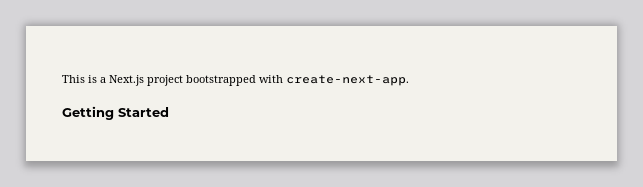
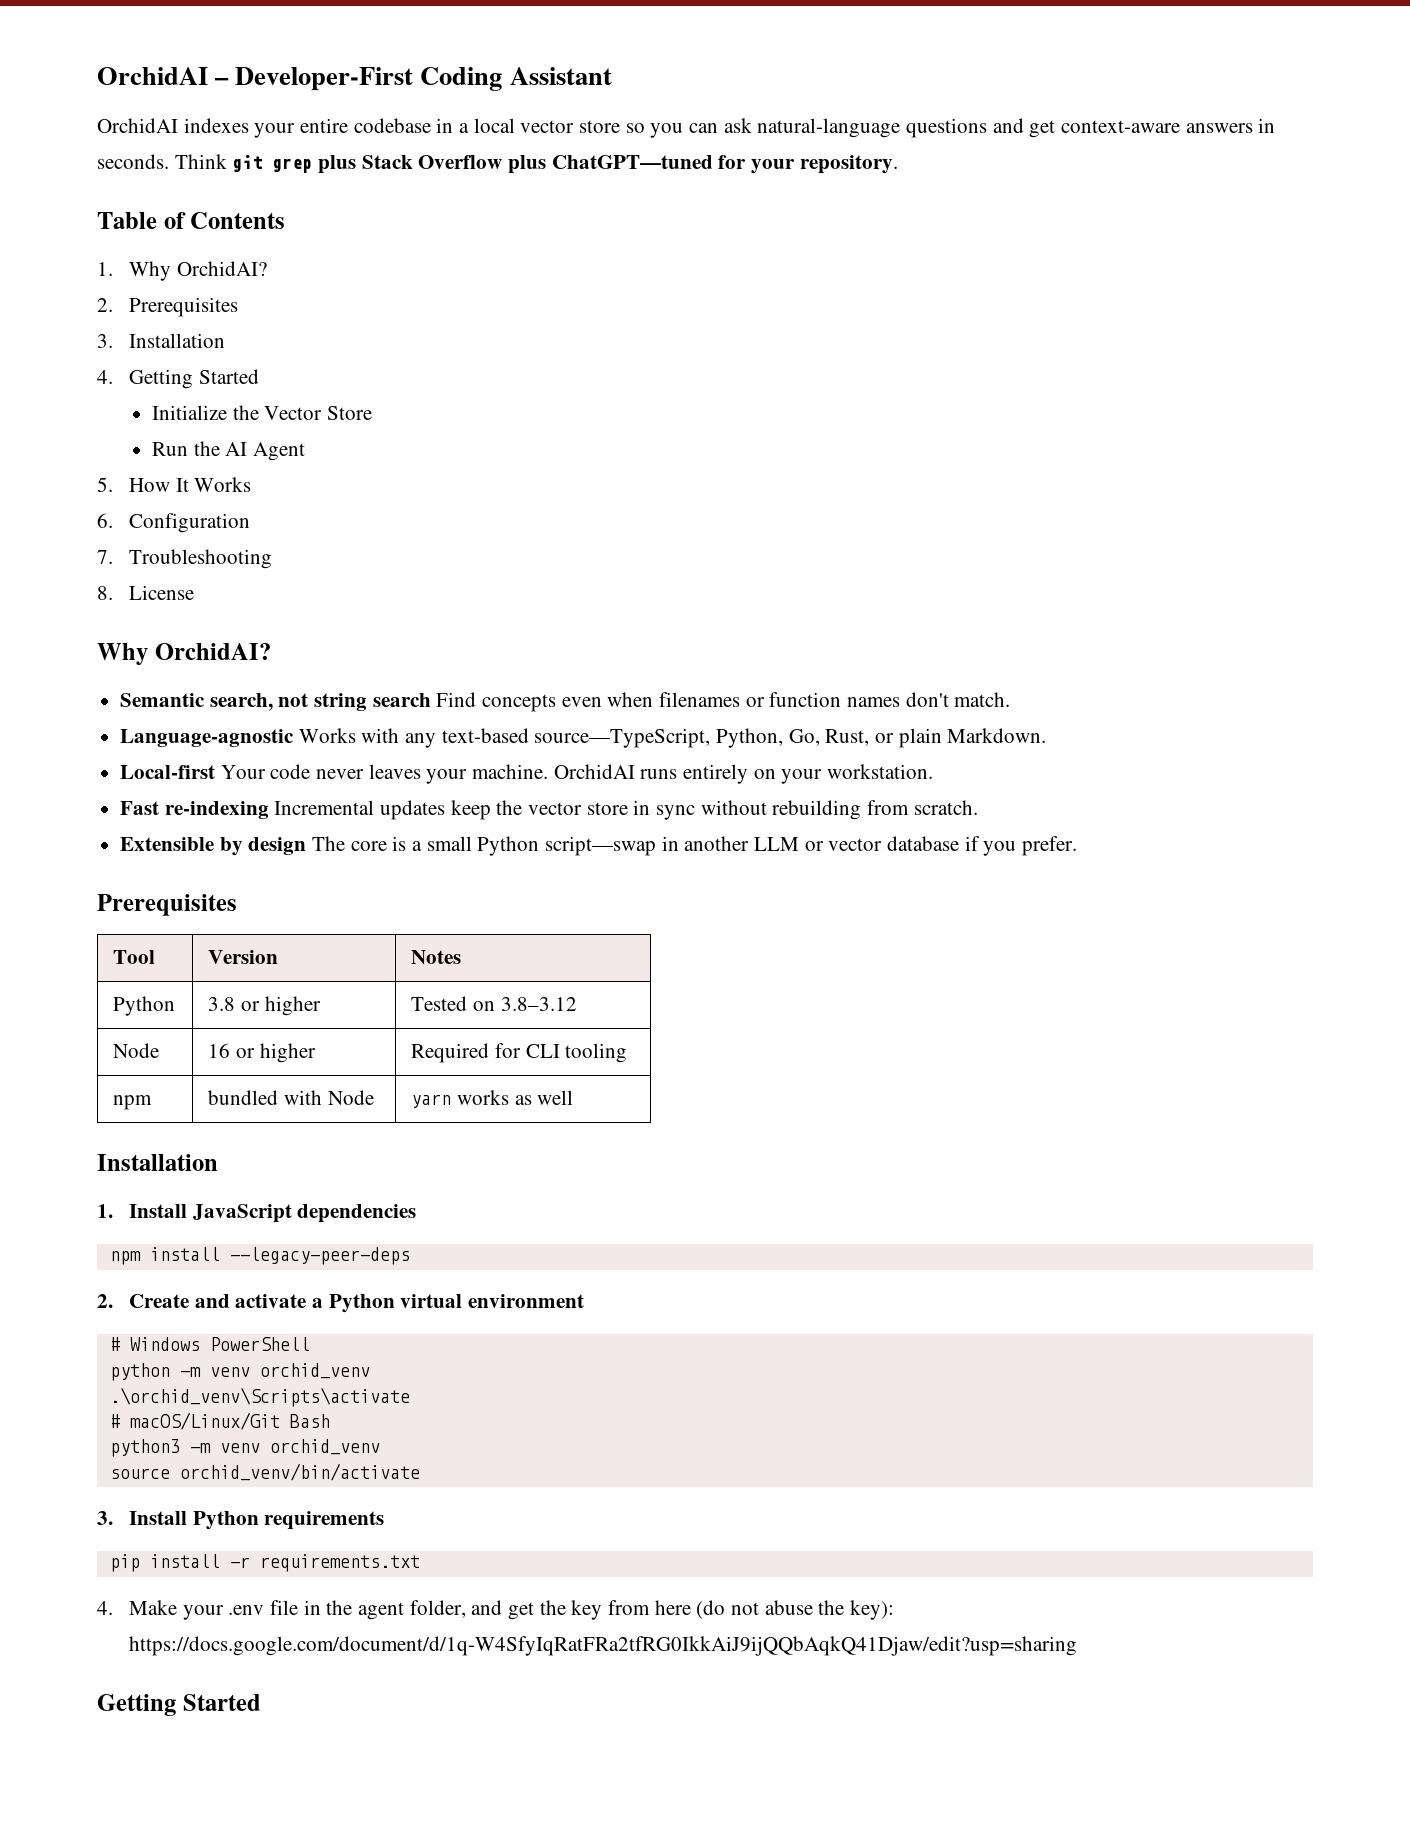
- This is a Next.js project bootstrapped with create-next-app.
+ OrchidAI – Developer‑First Coding Assistant
+ OrchidAI indexes your entire codebase in a local vector store so you can ask natural‑language questions and get context‑aware answers in seconds. Think git grep plus Stack Overflow plus ChatGPT—tuned for your repository.
+ Table of Contents
+ 1. Why OrchidAI?
+ 2. Prerequisites
+ 3. Installation
+ 4. Getting Started
+ Initialize the Vector Store
+ Run the AI Agent
+ 5. How It Works
+ 6. Configuration
+ 7. Troubleshooting
+ 8. License
+ Why OrchidAI?
+ Semantic search, not string search Find concepts even when filenames or function names don't match.
+ Language‑agnostic Works with any text‑based source—TypeScript, Python, Go, Rust, or plain Markdown.
+ Local‑first Your code never leaves your machine. OrchidAI runs entirely on your workstation.
+ Fast re‑indexing Incremental updates keep the vector store in sync without rebuilding from scratch.
+ Extensible by design The core is a small Python script—swap in another LLM or vector database if you prefer.
+ Prerequisites
+ Tool | Version | Notes
+ Python | 3.8 or higher | Tested on 3.8–3.12
+ Node | 16 or higher | Required for CLI tooling
+ npm | bundled with Node | yarn works as well
+ Installation
+ 1. Install JavaScript dependencies
+ npm install --legacy-peer-deps
+ 2. Create and activate a Python virtual environment
+ # Windows PowerShell
+ python -m venv orchid_venv
+ .\orchid_venv\Scripts\activate
+ # macOS/Linux/Git Bash
+ python3 -m venv orchid_venv
+ source orchid_venv/bin/activate
+ 3. Install Python requirements
+ pip install -r requirements.txt
+ 4. Make your .env file in the agent folder, and get the key from here (do not abuse the key): https://docs.google.com/document/d/1q-W4SfyIqRatFRa2tfRG0IkkAiJ9ijQQbAqkQ41Djaw/edit?usp=sharing

